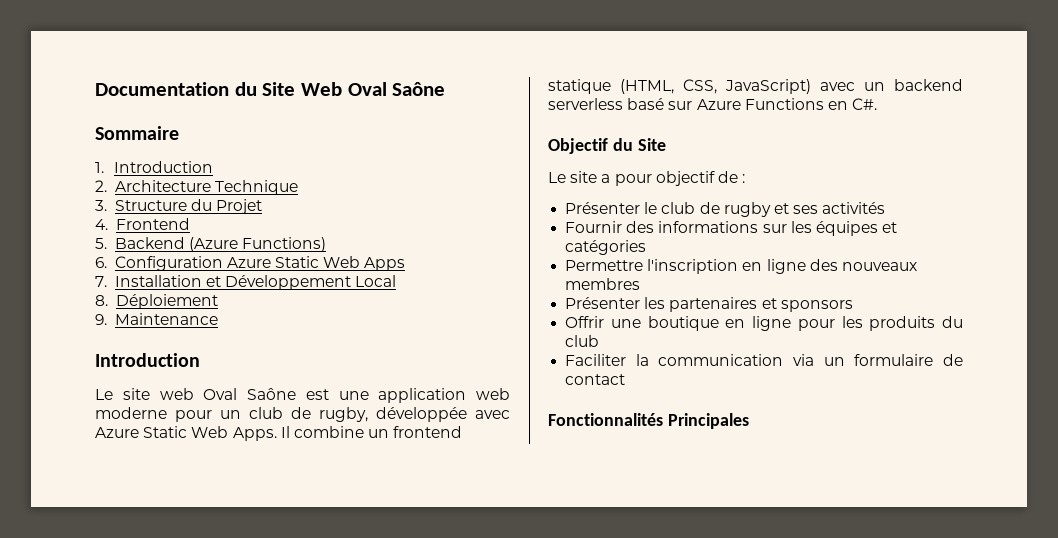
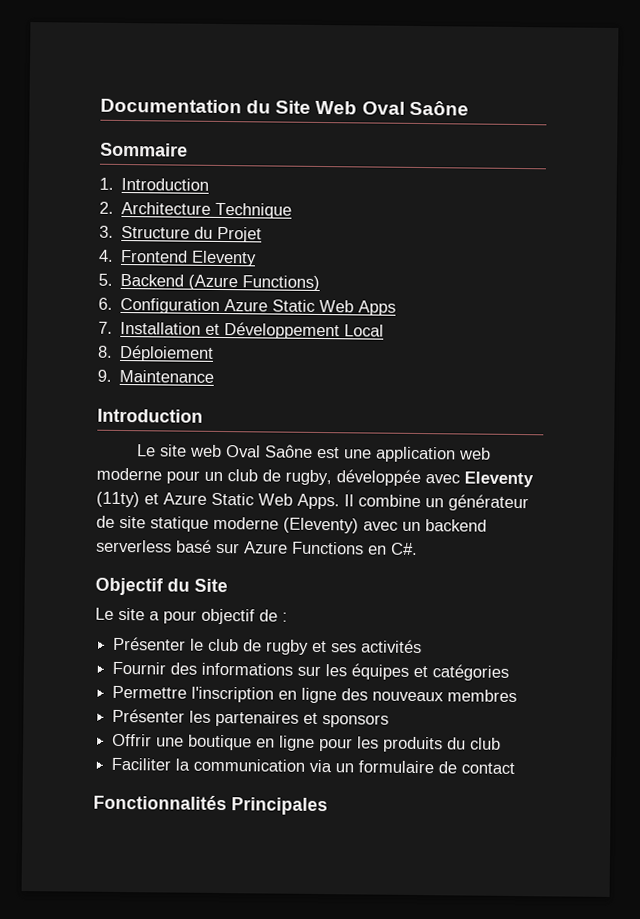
- 4. Frontend
+ 4. Frontend Eleventy
- Le site web Oval Saône est une application web moderne pour un club de rugby, développée avec Azure Static Web Apps.
+ Le site web Oval Saône est une application web moderne pour un club de rugby, développée avec Eleventy (11ty) et Azure Static Web Apps.
- Il combine un frontend statique (HTML, CSS, JavaScript) avec un backend serverless basé sur Azure Functions en C#.
+ Il combine un générateur de site statique moderne (Eleventy) avec un backend serverless basé sur Azure Functions en C#.

